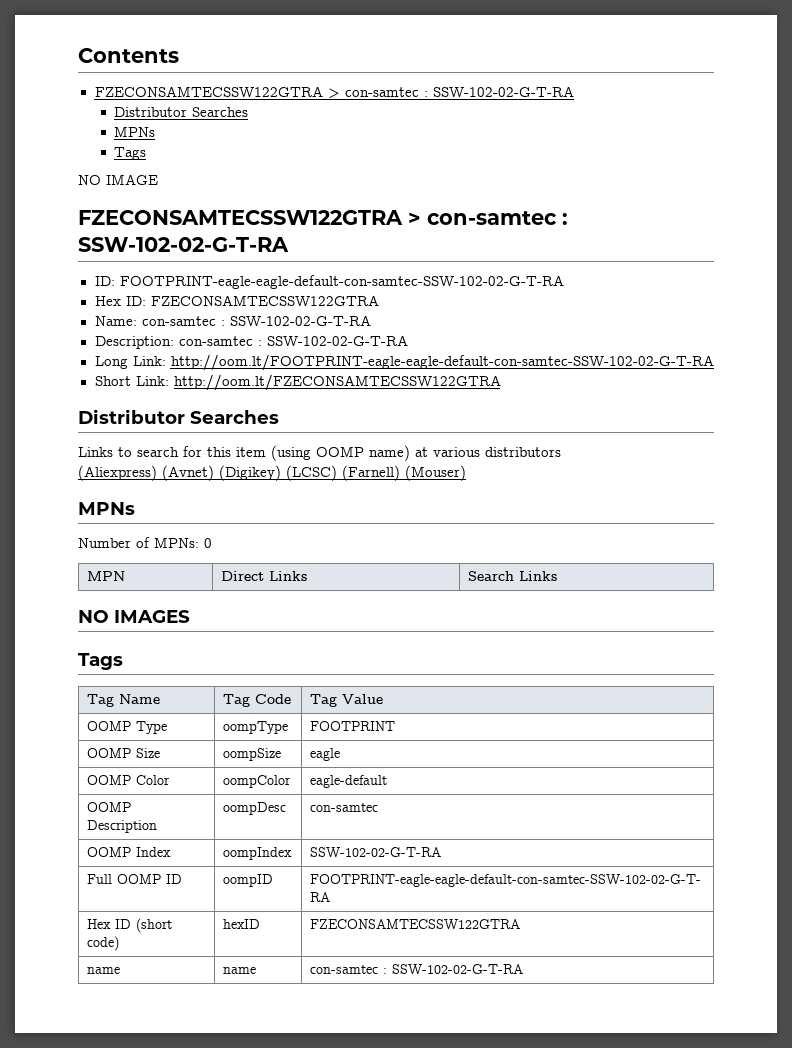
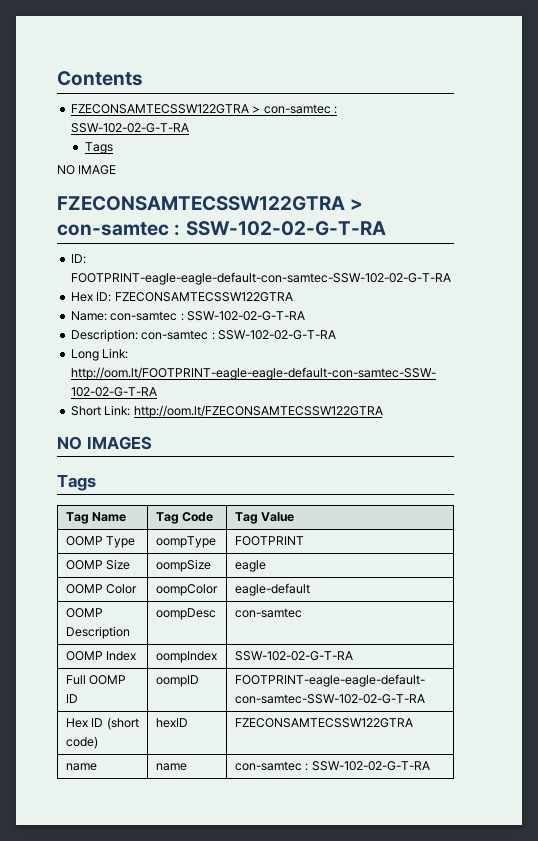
  Contents
  FZECONSAMTECSSW122GTRA > con-samtec : SSW-102-02-G-T-RA
- Distributor Searches
- MPNs
  Short Link: http://oom.lt/FZECONSAMTECSSW122GTRA
- Distributor Searches
- Links to search for this item (using OOMP name) at various distributors
- (Aliexpress) (Avnet) (Digikey) (LCSC) (Farnell) (Mouser)
- MPNs
- Number of MPNs: 0
- MPN | Direct Links | Search Links

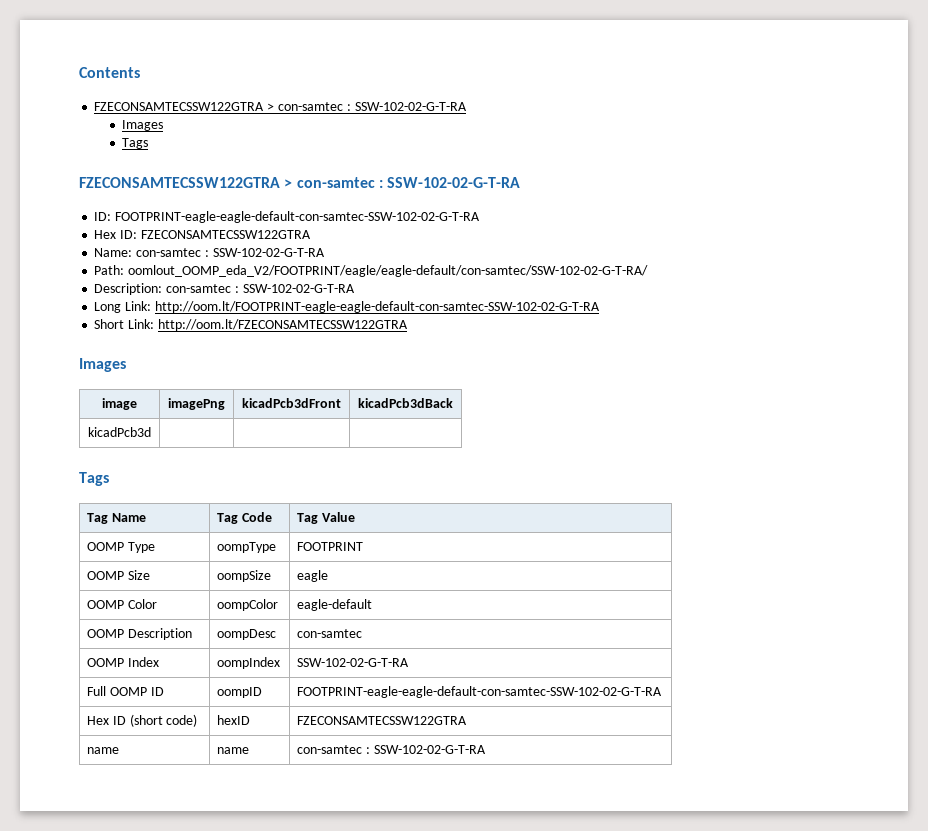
  Contents
  FZECONSAMTECSSW122GTRA > con-samtec : SSW-102-02-G-T-RA
+ Images
  Tags
- NO IMAGE
+ Path: oomlout_OOMP_eda_V2/FOOTPRINT/eagle/eagle-default/con-samtec/SSW-102-02-G-T-RA/
  Short Link: http://oom.lt/FZECONSAMTECSSW122GTRA
- NO IMAGES
+ Images
+ image | imagePng | kicadPcb3dFront | kicadPcb3dBack
+ kicadPcb3d | | |

